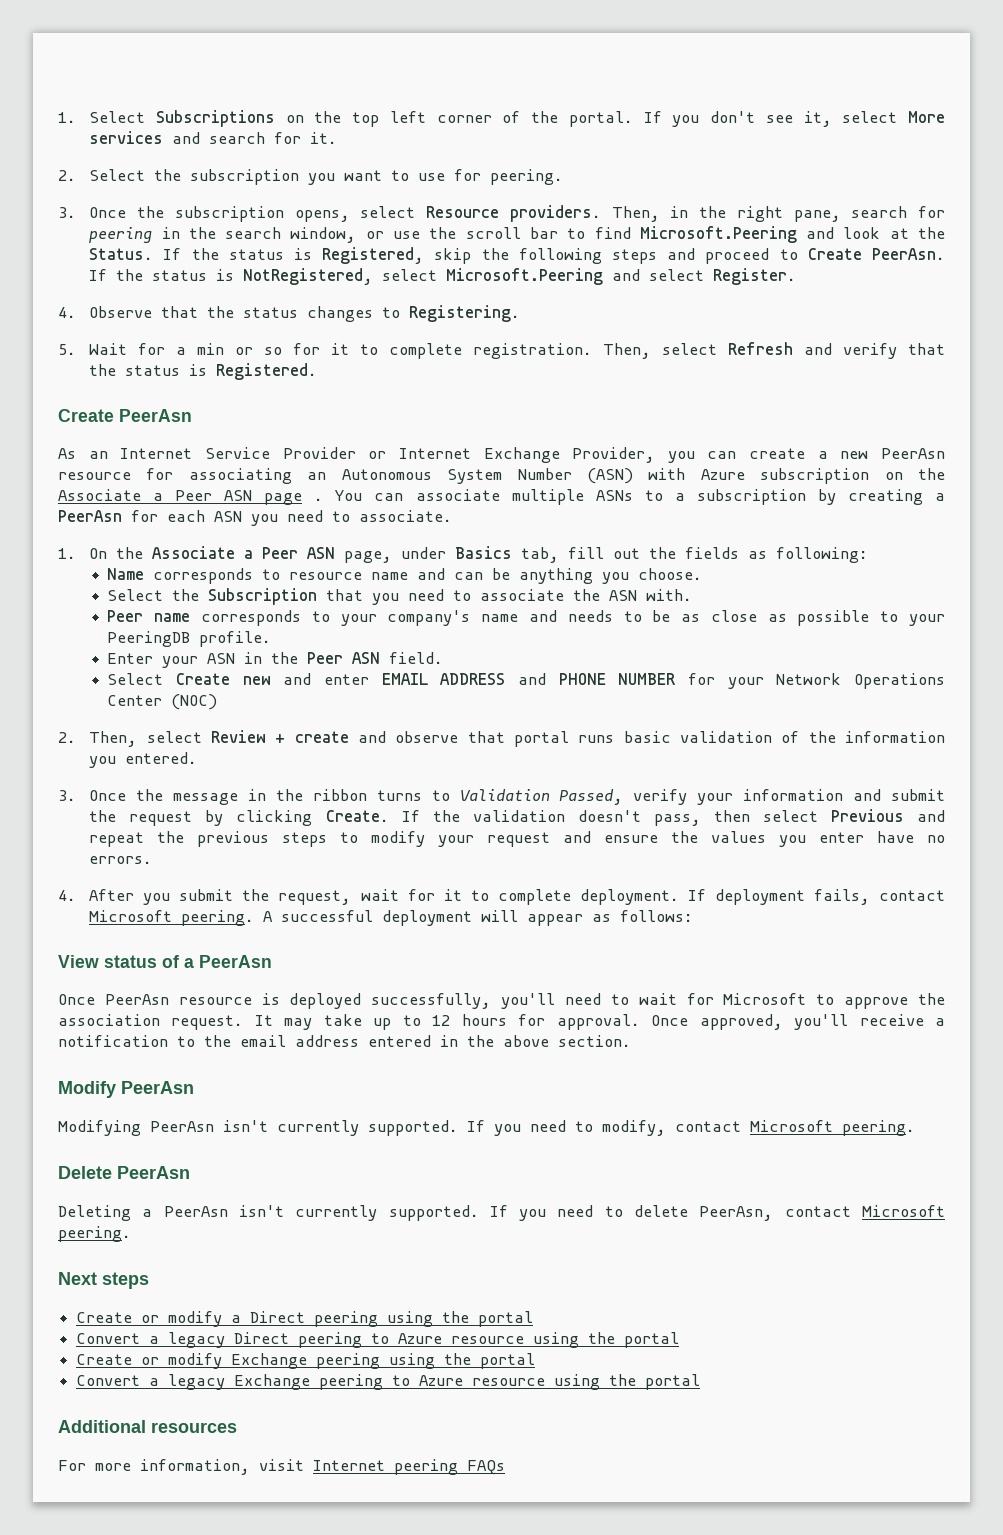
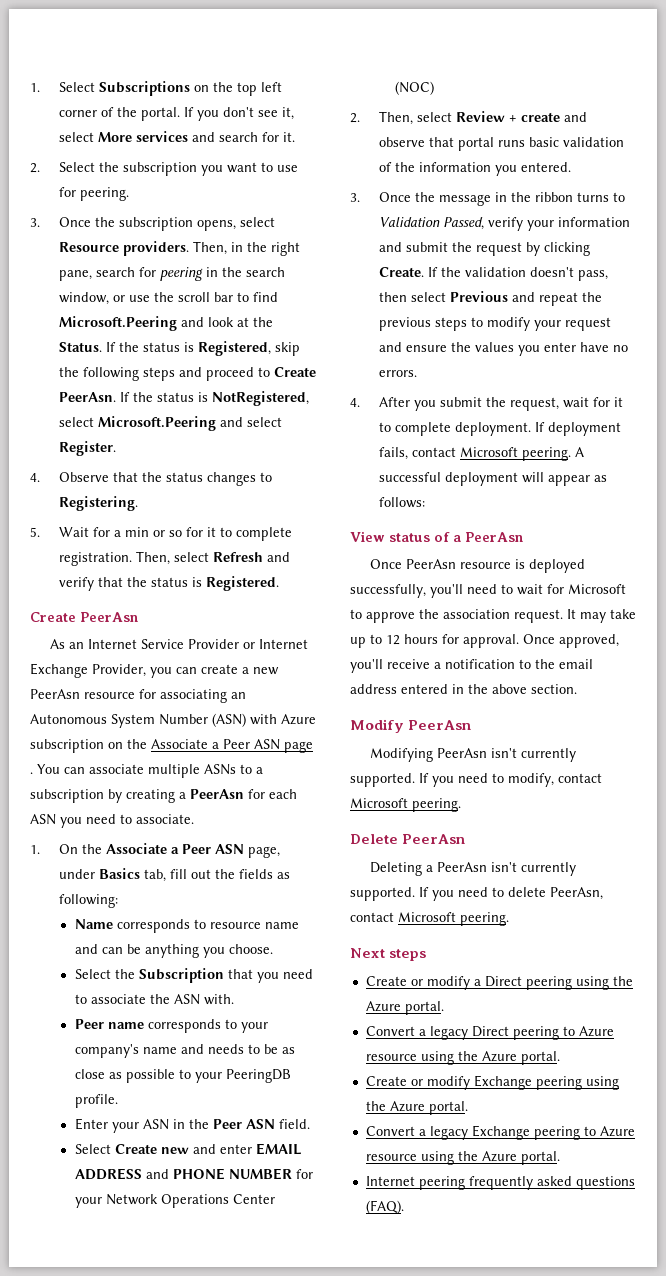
- Create or modify a Direct peering using the portal
+ Create or modify a Direct peering using the Azure portal.
- Convert a legacy Direct peering to Azure resource using the portal
+ Convert a legacy Direct peering to Azure resource using the Azure portal.
- Create or modify Exchange peering using the portal
+ Create or modify Exchange peering using the Azure portal.
- Convert a legacy Exchange peering to Azure resource using the portal
- Additional resources
- For more information, visit Internet peering FAQs
+ Convert a legacy Exchange peering to Azure resource using the Azure portal.
+ Internet peering frequently asked questions (FAQ).

